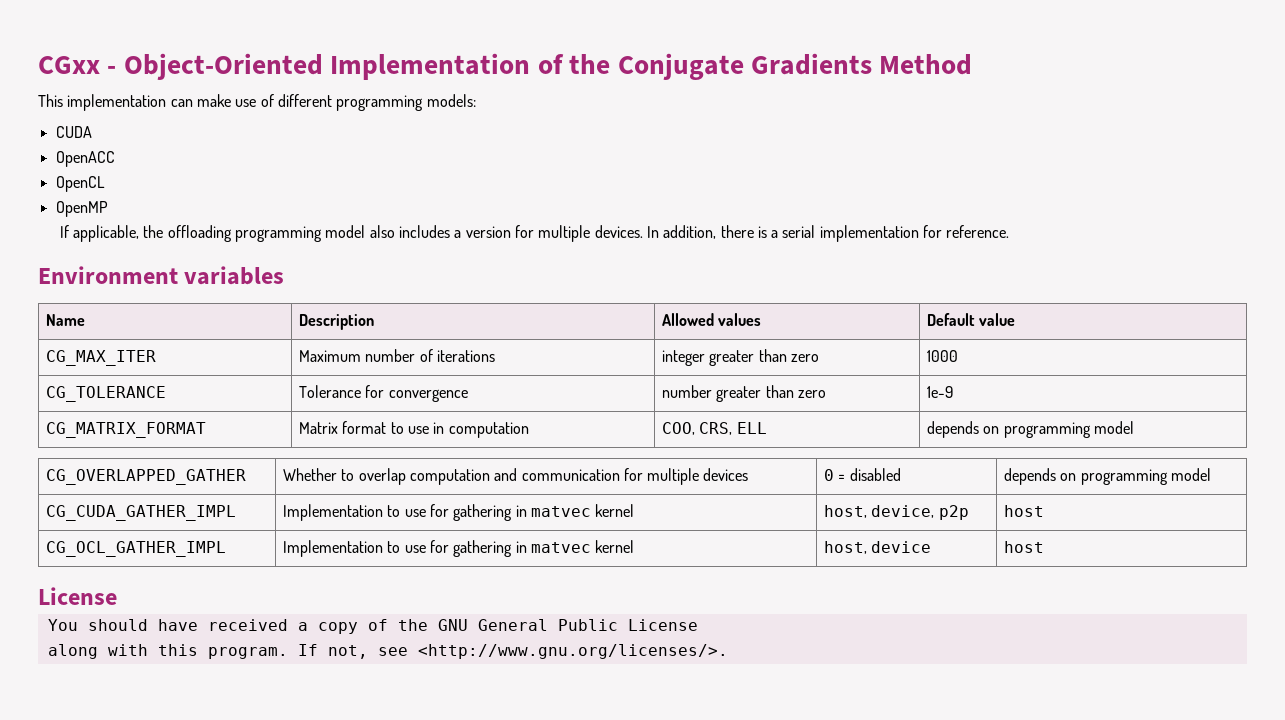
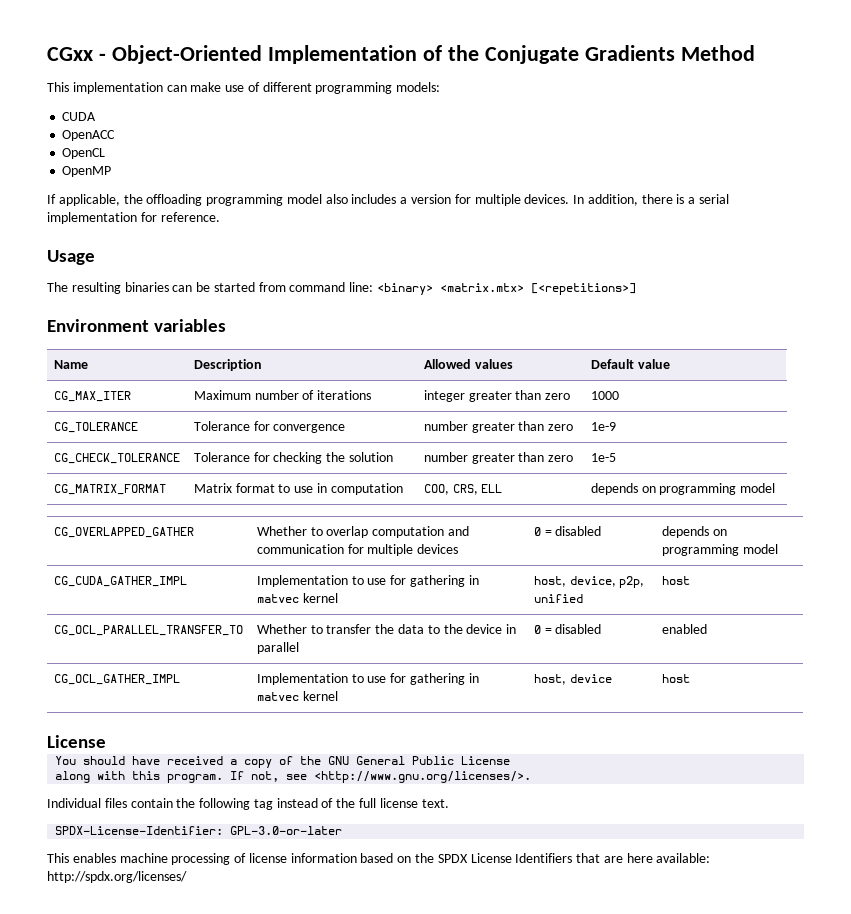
+ Usage
+ The resulting binaries can be started from command line: <binary> <matrix.mtx> [<repetitions>]
+ CG_CHECK_TOLERANCE | Tolerance for checking the solution | number greater than zero | 1e-5
- CG_CUDA_GATHER_IMPL | Implementation to use for gathering in matvec kernel | host, device, p2p | host
+ CG_CUDA_GATHER_IMPL | Implementation to use for gathering in matvec kernel | host, device, p2p, unified | host
+ CG_OCL_PARALLEL_TRANSFER_TO | Whether to transfer the data to the device in parallel | 0 = disabled | enabled
+ Individual files contain the following tag instead of the full license text.
+ SPDX-License-Identifier: GPL-3.0-or-later
+ This enables machine processing of license information based on the SPDX License Identifiers that are here available: http://spdx.org/licenses/

